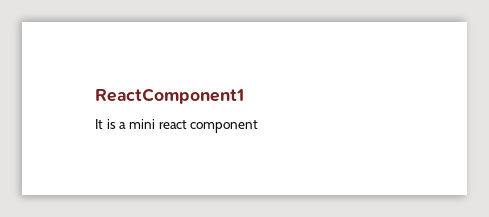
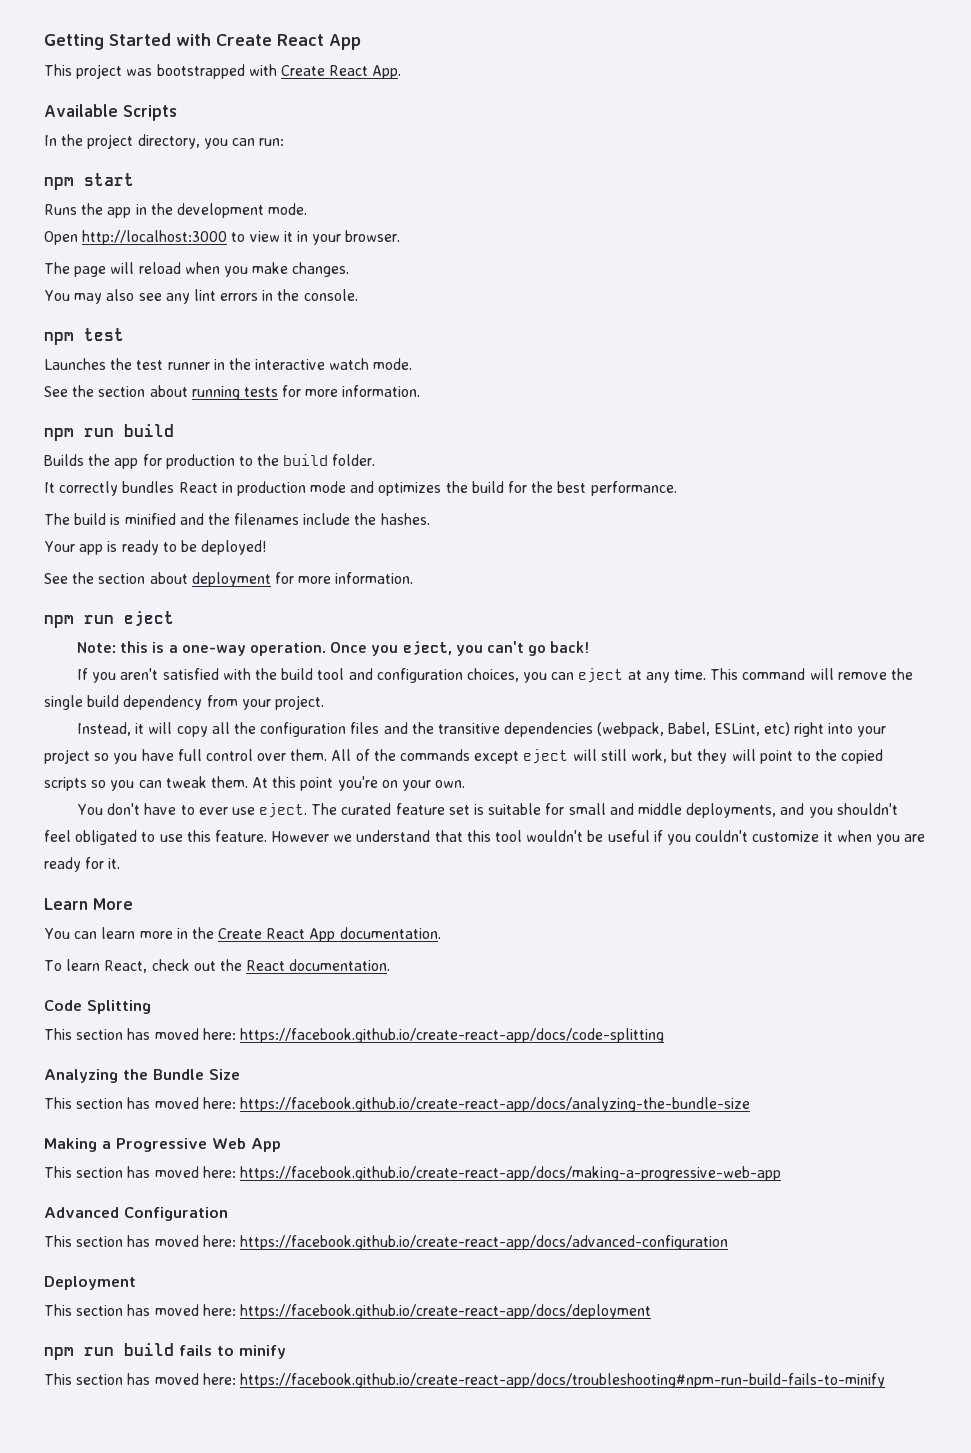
- ReactComponent1
- It is a mini react component
+ Getting Started with Create React App
+ This project was bootstrapped with Create React App.
+ Available Scripts
+ In the project directory, you can run:
+ npm start
+ Runs the app in the development mode.
+ Open http://localhost:3000 to view it in your browser.
+ The page will reload when you make changes.
+ You may also see any lint errors in the console.
+ npm test
+ Launches the test runner in the interactive watch mode.
+ See the section about running tests for more information.
+ npm run build
+ Builds the app for production to the build folder.
+ It correctly bundles React in production mode and optimizes the build for the best performance.
+ The build is minified and the filenames include the hashes.
+ Your app is ready to be deployed!
+ See the section about deployment for more information.
+ npm run eject
+ Note: this is a one-way operation. Once you eject, you can't go back!
+ If you aren't satisfied with the build tool and configuration choices, you can eject at any time. This command will remove the single build dependency from your project.
+ Instead, it will copy all the configuration files and the transitive dependencies (webpack, Babel, ESLint, etc) right into your project so you have full control over them. All of the commands except eject will still work, but they will point to the copied scripts so you can tweak them. At this point you're on your own.
+ You don't have to ever use eject. The curated feature set is suitable for small and middle deployments, and you shouldn't feel obligated to use this feature. However we understand that this tool wouldn't be useful if you couldn't customize it when you are ready for it.
+ Learn More
+ You can learn more in the Create React App documentation.
+ To learn React, check out the React documentation.
+ Code Splitting
+ This section has moved here: https://facebook.github.io/create-react-app/docs/code-splitting
+ Analyzing the Bundle Size
+ This section has moved here: https://facebook.github.io/create-react-app/docs/analyzing-the-bundle-size
+ Making a Progressive Web App
+ This section has moved here: https://facebook.github.io/create-react-app/docs/making-a-progressive-web-app
+ Advanced Configuration
+ This section has moved here: https://facebook.github.io/create-react-app/docs/advanced-configuration
+ Deployment
+ This section has moved here: https://facebook.github.io/create-react-app/docs/deployment
+ npm run build fails to minify
+ This section has moved here: https://facebook.github.io/create-react-app/docs/troubleshooting#npm-run-build-fails-to-minify

